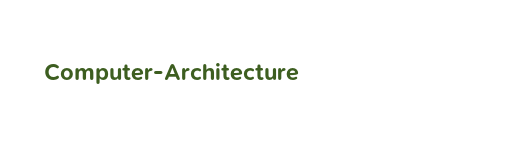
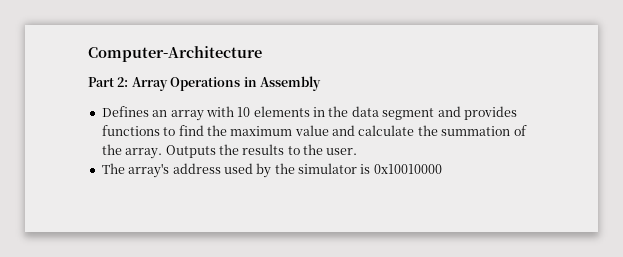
+ Part 2: Array Operations in Assembly
+ Defines an array with 10 elements in the data segment and provides functions to find the maximum value and calculate the summation of the array. Outputs the results to the user.
+ The array's address used by the simulator is 0x10010000

